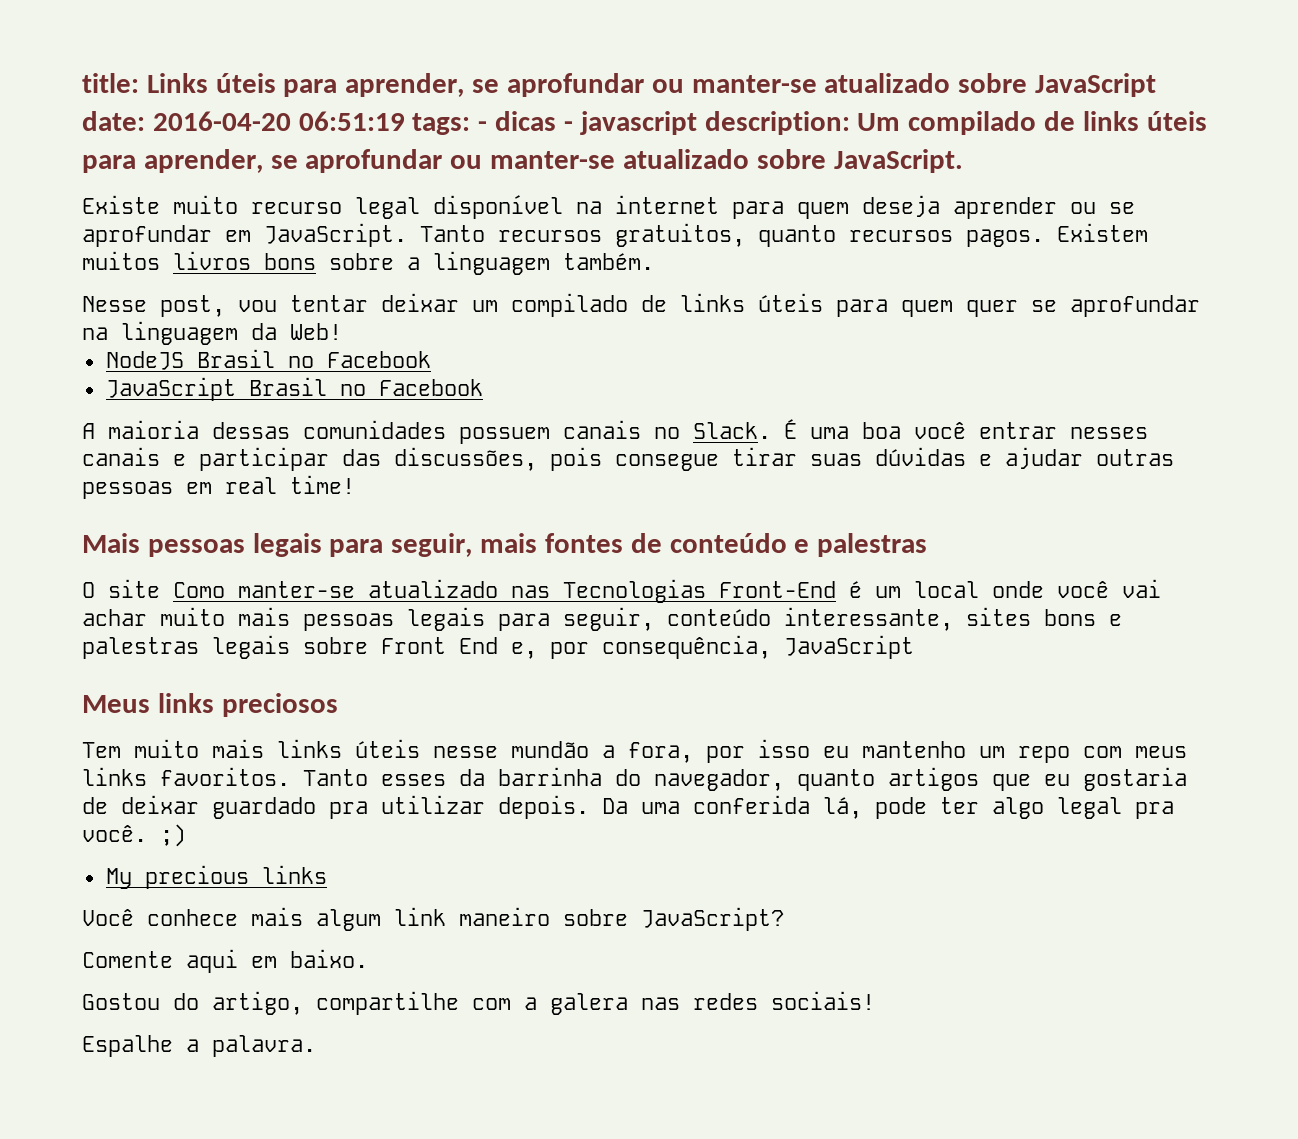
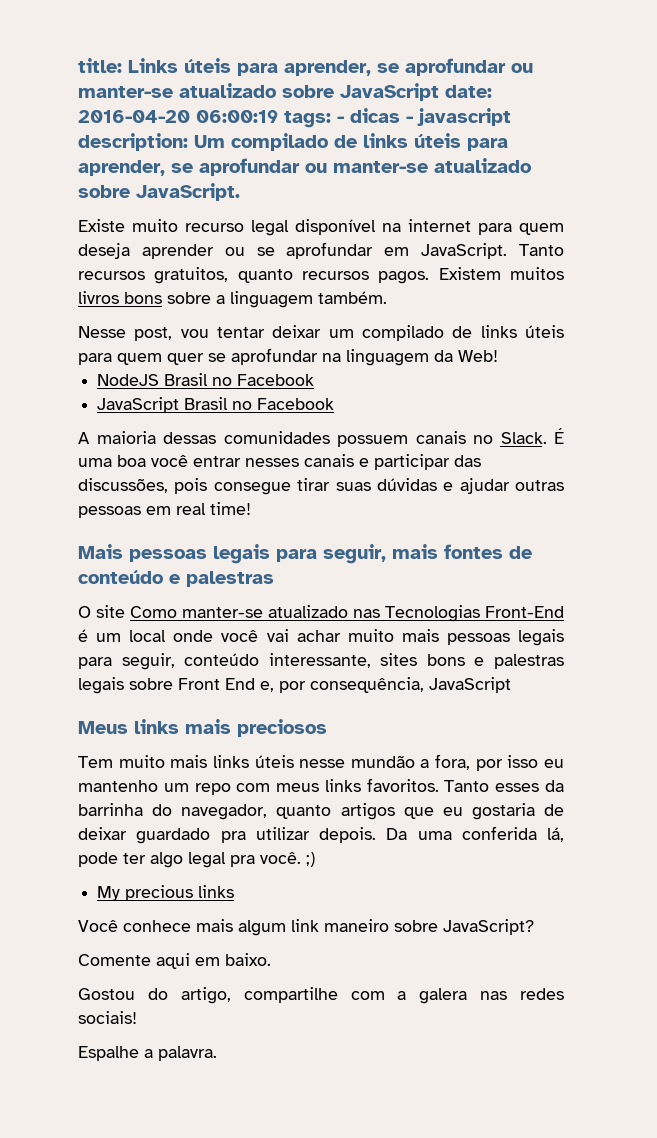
- title: Links úteis para aprender, se aprofundar ou manter-se atualizado sobre JavaScript date: 2016-04-20 06:51:19 tags: - dicas - javascript description: Um compilado de links úteis para aprender, se aprofundar ou manter-se atualizado sobre JavaScript.
+ title: Links úteis para aprender, se aprofundar ou manter-se atualizado sobre JavaScript date: 2016-04-20 06:00:19 tags: - dicas - javascript description: Um compilado de links úteis para aprender, se aprofundar ou manter-se atualizado sobre JavaScript.
- Meus links preciosos
+ Meus links mais preciosos

